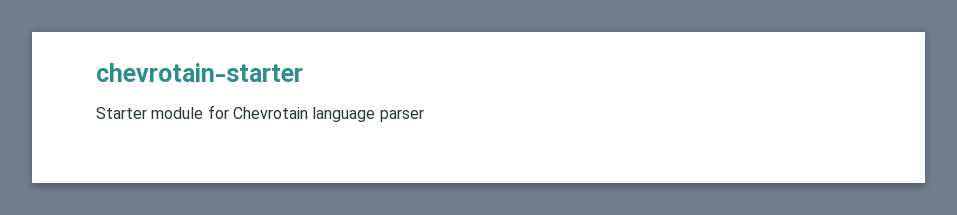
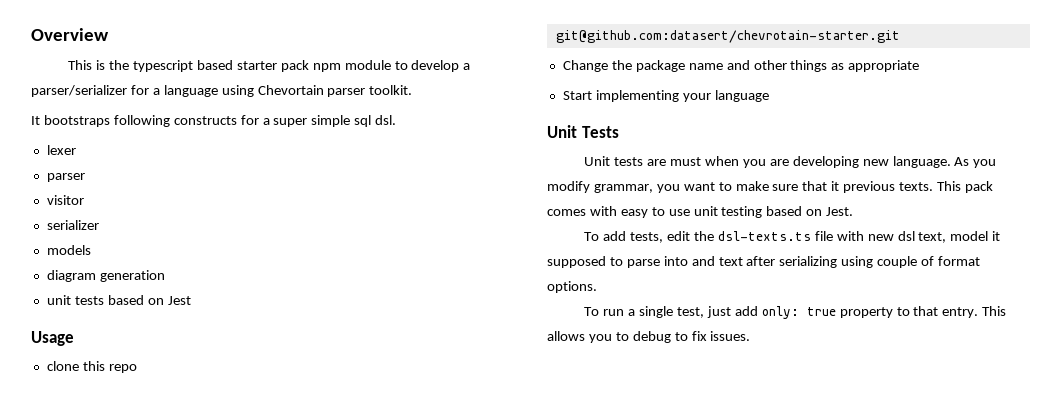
- chevrotain-starter
- Starter module for Chevrotain language parser
+ Overview
+ This is the typescript based starter pack npm module to develop a parser/serializer for a language using Chevortain parser toolkit.
+ It bootstraps following constructs for a super simple sql dsl.
+ lexer
+ parser
+ visitor
+ serializer
+ models
+ diagram generation
+ unit tests based on Jest
+ Usage
+ clone this repo
+ git@github.com:datasert/chevrotain-starter.git
+ Change the package name and other things as appropriate
+ Start implementing your language
+ Unit Tests
+ Unit tests are must when you are developing new language. As you modify grammar, you want to make sure that it previous texts. This pack comes with easy to use unit testing based on Jest.
+ To add tests, edit the dsl-texts.ts file with new dsl text, model it supposed to parse into and text after serializing using couple of format options.
+ To run a single test, just add only: true property to that entry. This allows you to debug to fix issues.

